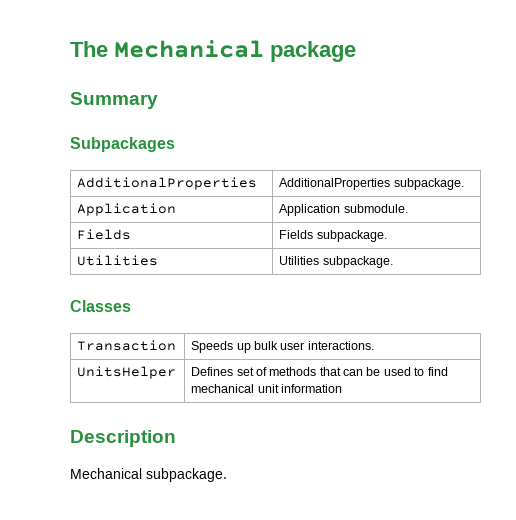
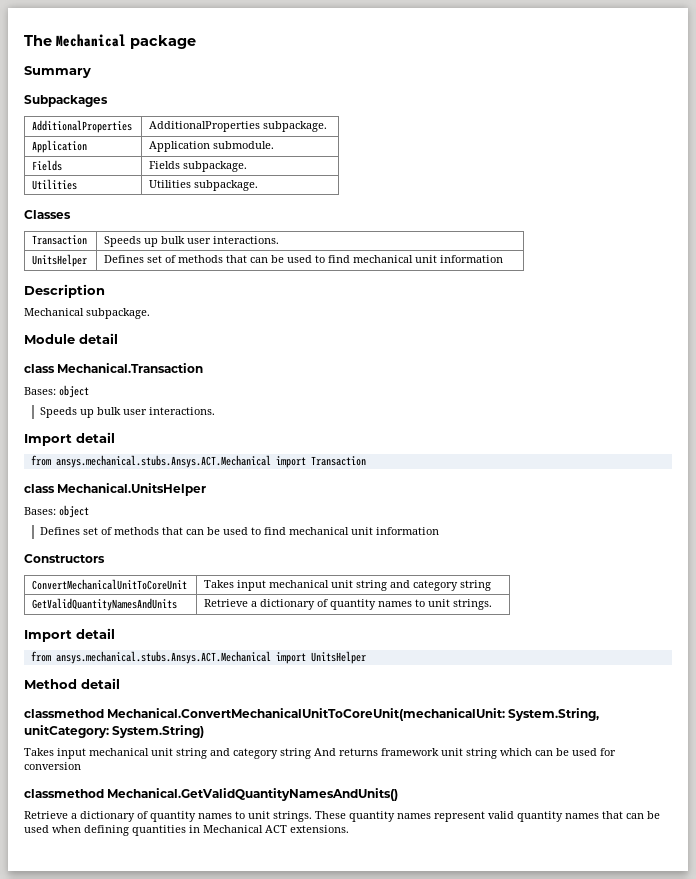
+ Module detail
+ class Mechanical.Transaction
+ Bases: object
+ Speeds up bulk user interactions.
+ Import detail
+ from ansys.mechanical.stubs.Ansys.ACT.Mechanical import Transaction
+ class Mechanical.UnitsHelper
+ Bases: object
+ Defines set of methods that can be used to find mechanical unit information
+ Constructors
+ ConvertMechanicalUnitToCoreUnit | Takes input mechanical unit string and category string
+ GetValidQuantityNamesAndUnits | Retrieve a dictionary of quantity names to unit strings.
+ Import detail
+ from ansys.mechanical.stubs.Ansys.ACT.Mechanical import UnitsHelper
+ Method detail
+ classmethod Mechanical.ConvertMechanicalUnitToCoreUnit(mechanicalUnit: System.String, unitCategory: System.String)
+ Takes input mechanical unit string and category string And returns framework unit string which can be used for conversion
+ classmethod Mechanical.GetValidQuantityNamesAndUnits()
+ Retrieve a dictionary of quantity names to unit strings. These quantity names represent valid quantity names that can be used when defining quantities in Mechanical ACT extensions.

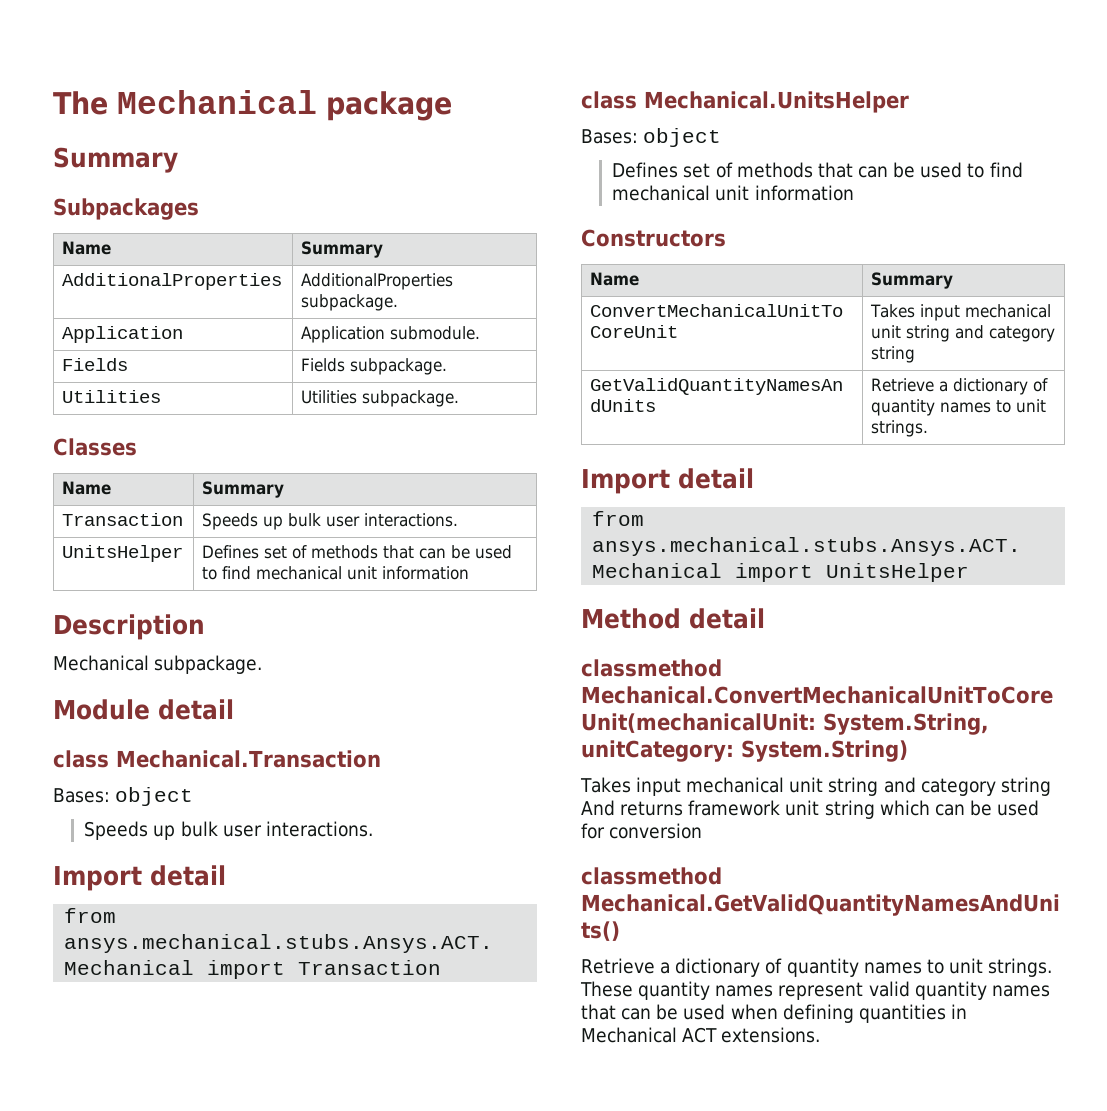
  Subpackages
+ Name | Summary
  Classes
+ Name | Summary
  Constructors
+ Name | Summary

